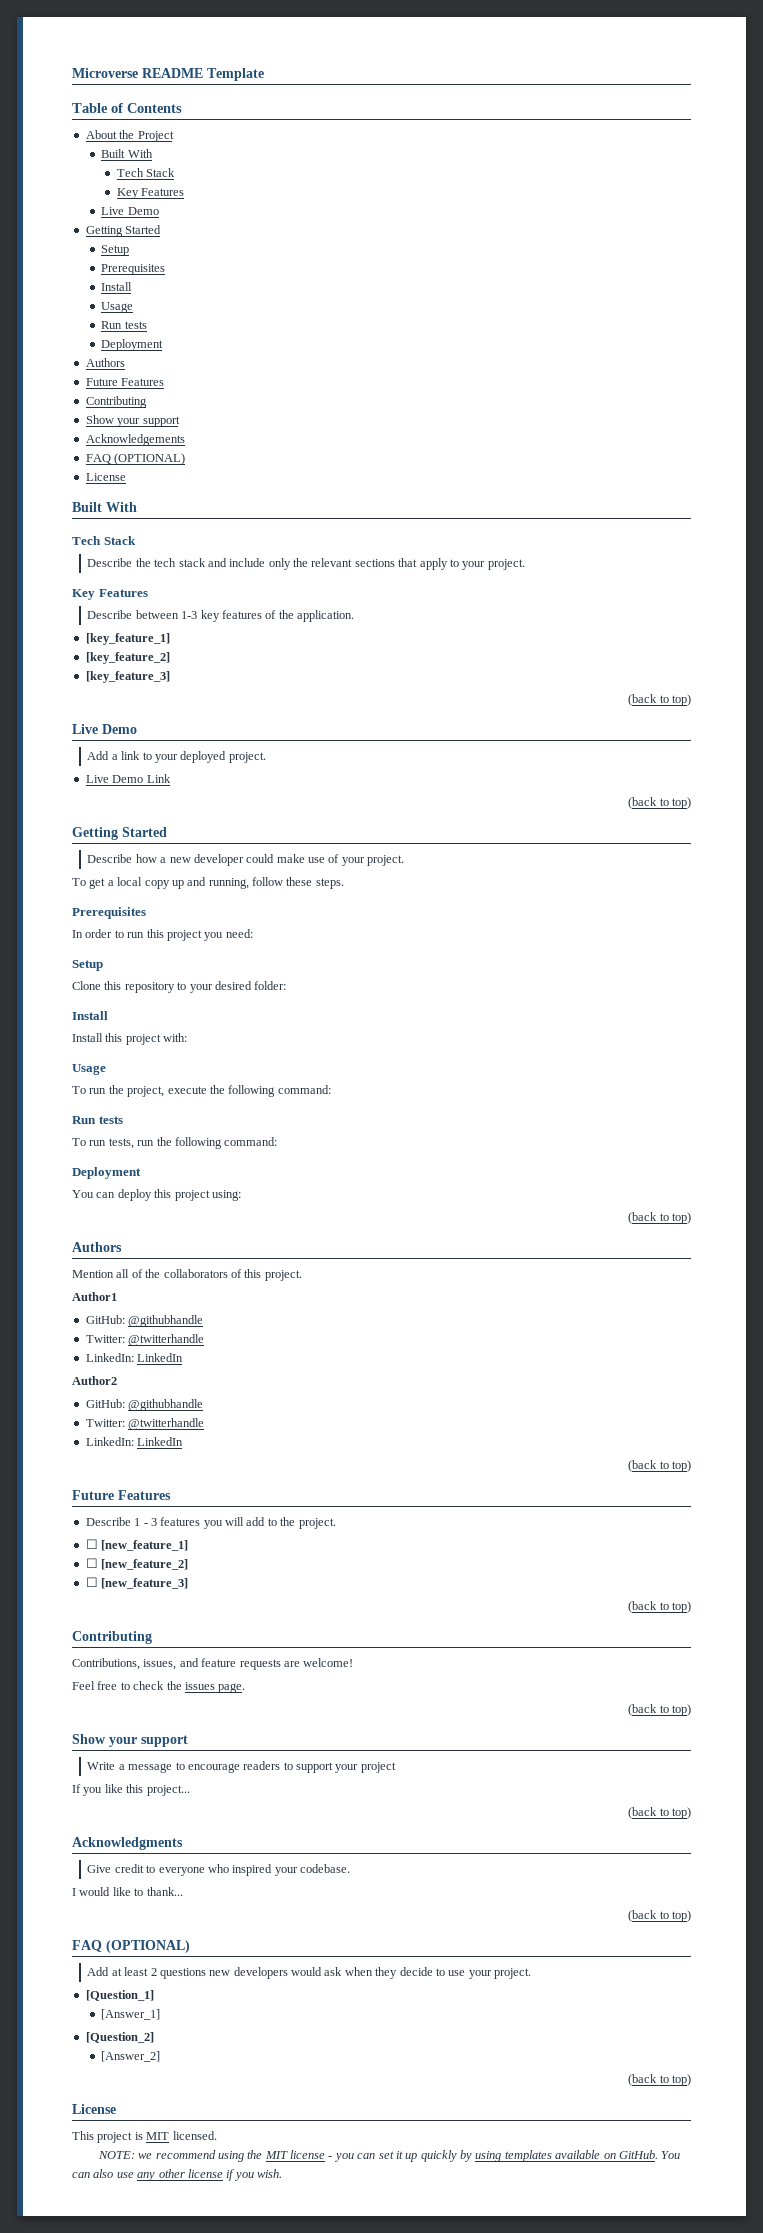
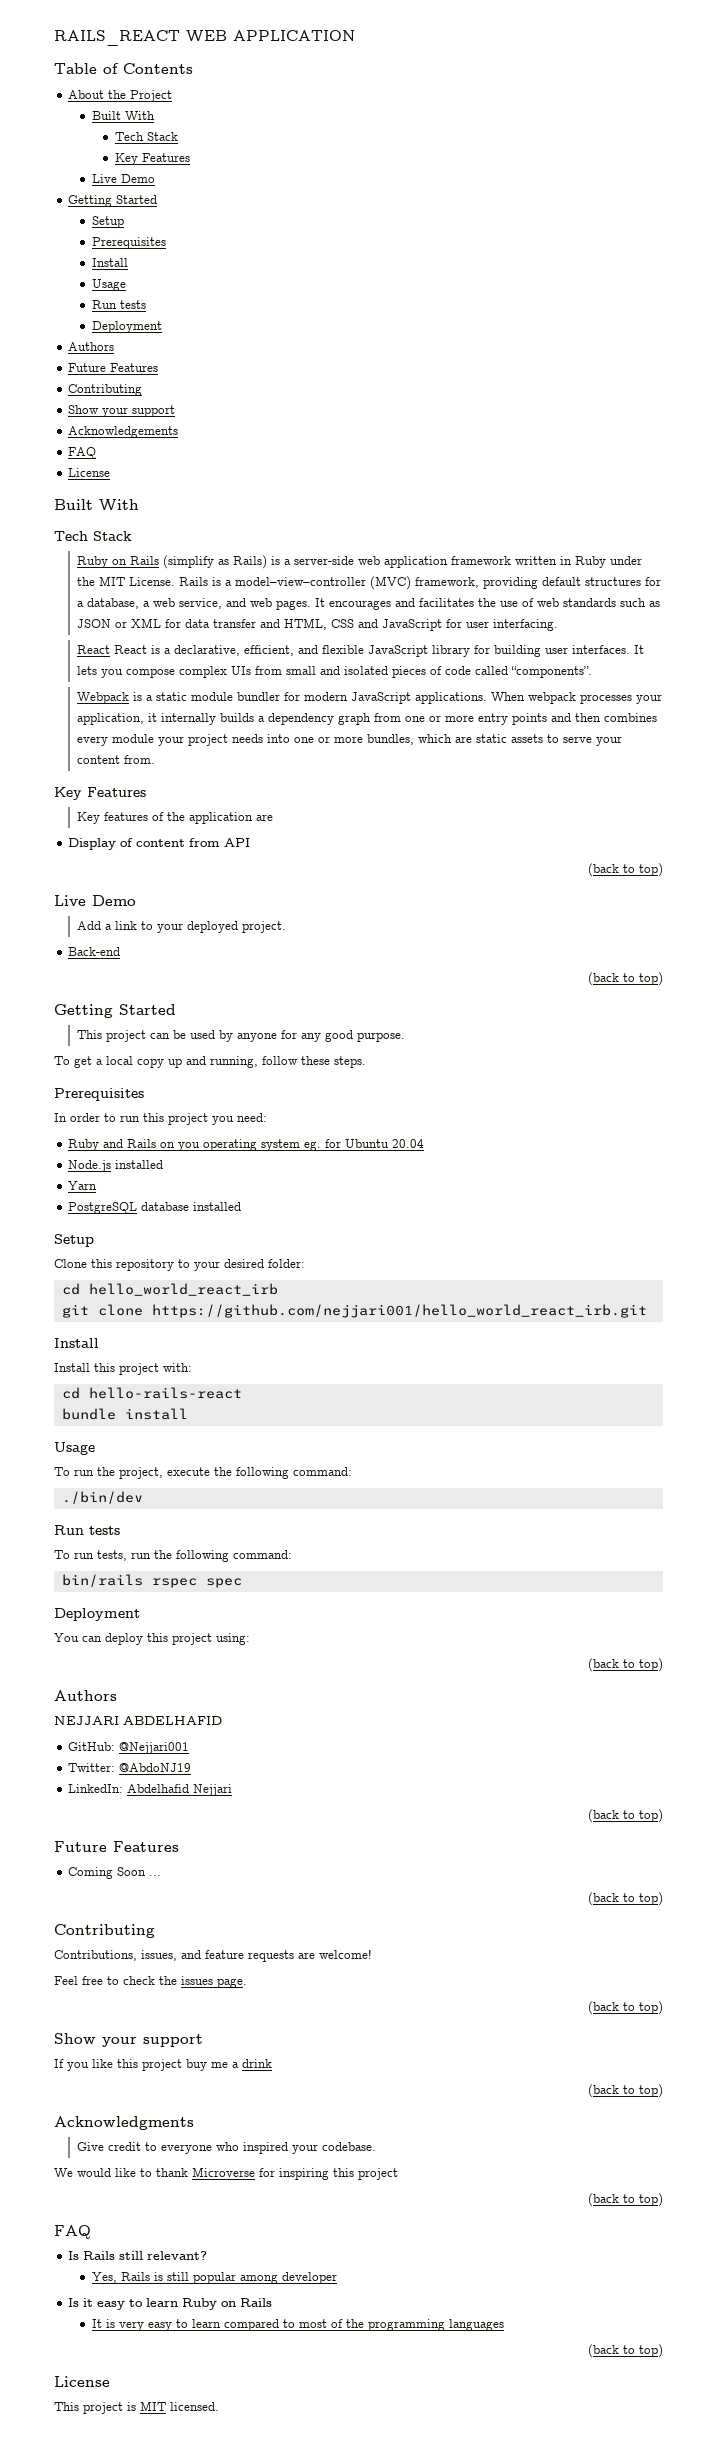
- Microverse README Template
+ RAILS_REACT WEB APPLICATION
  Acknowledgements
- FAQ (OPTIONAL)
+ FAQ
- Describe the tech stack and include only the relevant sections that apply to your project.
+ Ruby on Rails (simplify as Rails) is a server-side web application framework written in Ruby under the MIT License. Rails is a model–view–controller (MVC) framework, providing default structures for a database, a web service, and web pages. It encourages and facilitates the use of web standards such as JSON or XML for data transfer and HTML, CSS and JavaScript for user interfacing.
+ React React is a declarative, efficient, and flexible JavaScript library for building user interfaces. It lets you compose complex UIs from small and isolated pieces of code called “components”.
+ Webpack is a static module bundler for modern JavaScript applications. When webpack processes your application, it internally builds a dependency graph from one or more entry points and then combines every module your project needs into one or more bundles, which are static assets to serve your content from.
  Key Features
- Describe between 1-3 key features of the application.
- [key_feature_1]
- [key_feature_2]
- [key_feature_3]
+ Key features of the application are
+ Display of content from API
- Live Demo Link
+ Back-end
- Describe how a new developer could make use of your project.
+ This project can be used by anyone for any good purpose.
+ Ruby and Rails on you operating system eg. for Ubuntu 20.04
+ Node.js installed
+ Yarn
+ PostgreSQL database installed
+ cd hello_world_react_irb
+ git clone https://github.com/nejjari001/hello_world_react_irb.git
+ cd hello-rails-react
+ bundle install
+ ./bin/dev
+ bin/rails rspec spec
- Mention all of the collaborators of this project.
- Author1
- GitHub: @githubhandle
- Twitter: @twitterhandle
- LinkedIn: LinkedIn
- Author2
- GitHub: @githubhandle
- Twitter: @twitterhandle
- LinkedIn: LinkedIn
+ NEJJARI ABDELHAFID
+ GitHub: @Nejjari001
+ Twitter: @AbdoNJ19
+ LinkedIn: Abdelhafid Nejjari
- Describe 1 - 3 features you will add to the project.
- ☐ [new_feature_1]
- ☐ [new_feature_2]
- ☐ [new_feature_3]
+ Coming Soon ...
- Write a message to encourage readers to support your project
- If you like this project...
+ If you like this project buy me a drink
- I would like to thank...
+ We would like to thank Microverse for inspiring this project
  (back to top)
- FAQ (OPTIONAL)
- Add at least 2 questions new developers would ask when they decide to use your project.
- [Question_1]
- [Answer_1]
- [Question_2]
- [Answer_2]
+ FAQ
+ Is Rails still relevant?
+ Yes, Rails is still popular among developer
+ Is it easy to learn Ruby on Rails
+ It is very easy to learn compared to most of the programming languages
- NOTE: we recommend using the MIT license - you can set it up quickly by using templates available on GitHub. You can also use any other license if you wish.

